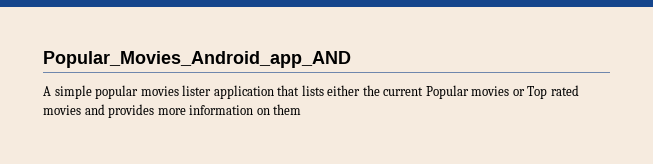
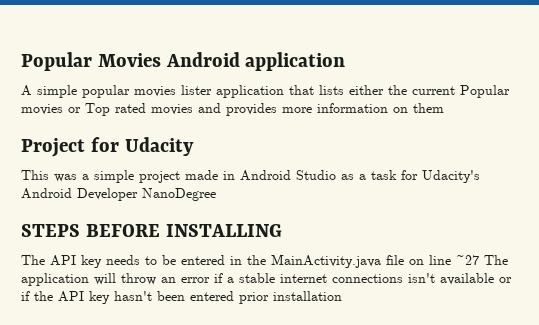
- Popular_Movies_Android_app_AND
+ Popular Movies Android application
+ Project for Udacity
+ This was a simple project made in Android Studio as a task for Udacity's Android Developer NanoDegree
+ STEPS BEFORE INSTALLING
+ The API key needs to be entered in the MainActivity.java file on line ~27 The application will throw an error if a stable internet connections isn't available or if the API key hasn't been entered prior installation

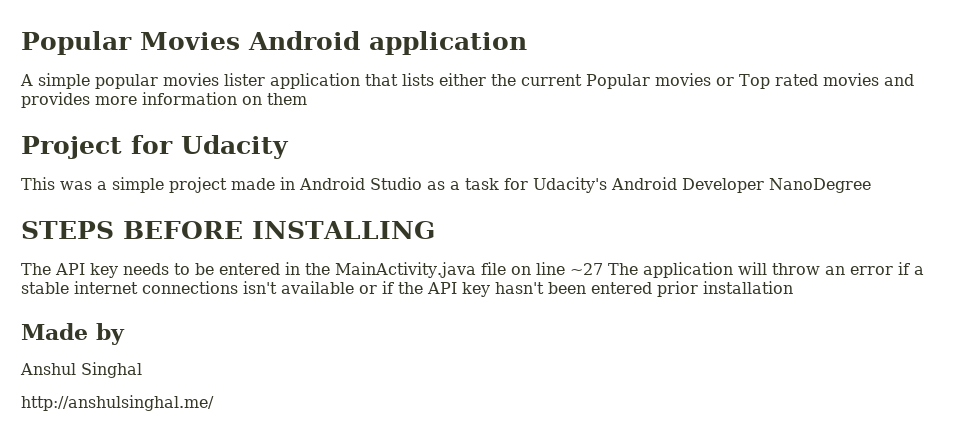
+ Made by
+ Anshul Singhal
+ http://anshulsinghal.me/

